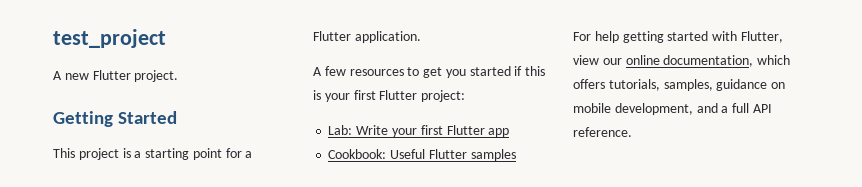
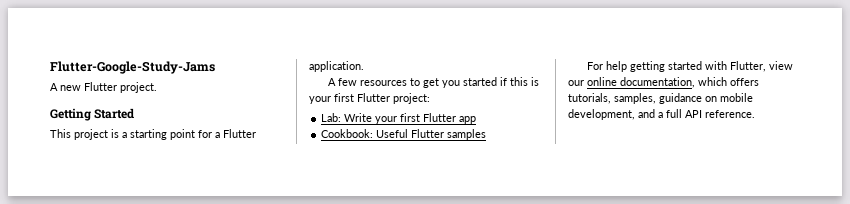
- test_project
+ Flutter-Google-Study-Jams

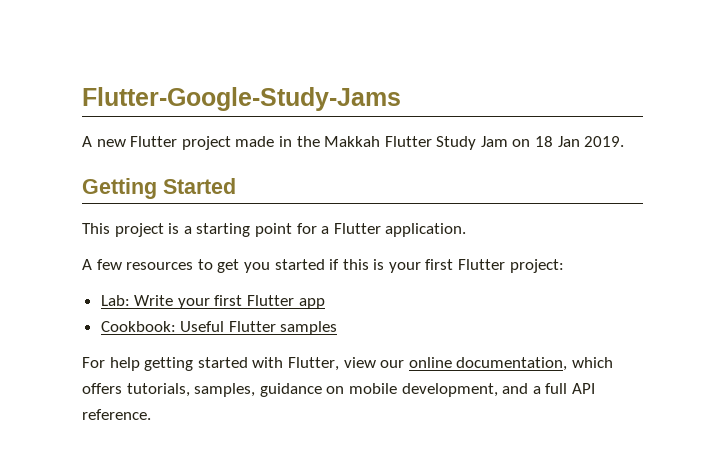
- A new Flutter project.
+ A new Flutter project made in the Makkah Flutter Study Jam on 18 Jan 2019.

